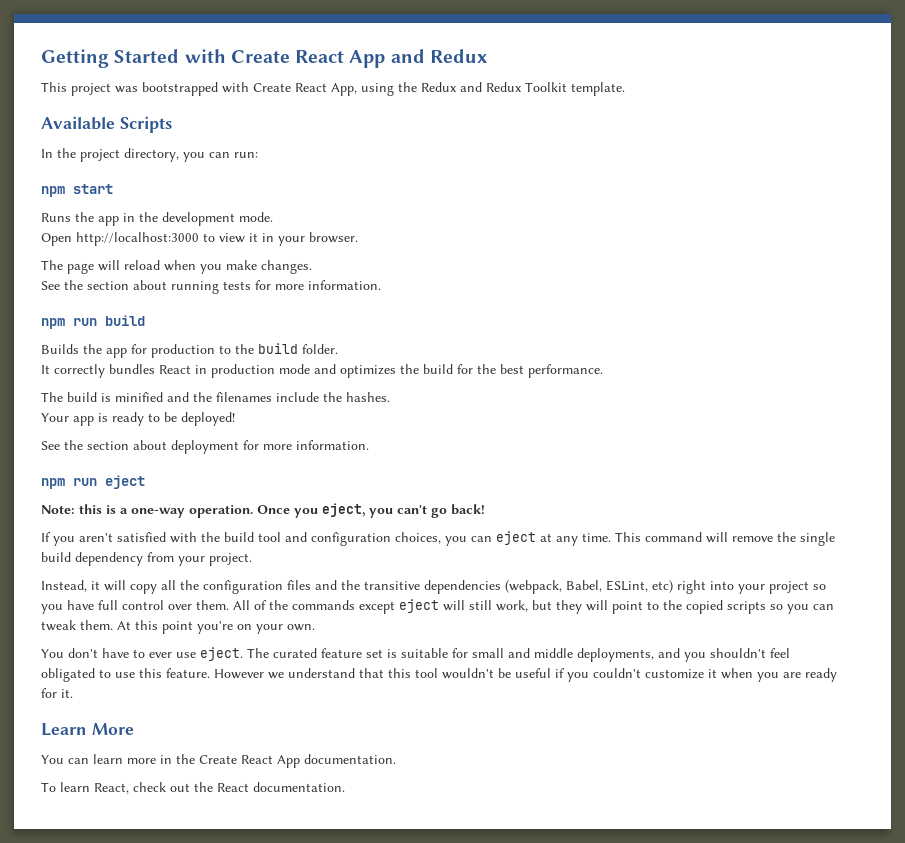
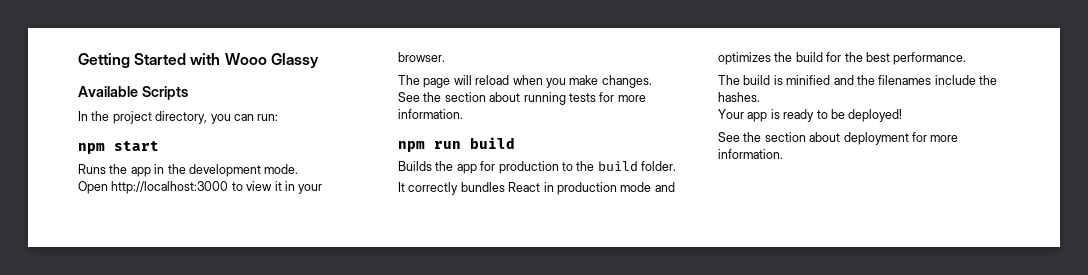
- Getting Started with Create React App and Redux
- This project was bootstrapped with Create React App, using the Redux and Redux Toolkit template.
+ Getting Started with Wooo Glassy
- npm run eject
- Note: this is a one-way operation. Once you eject, you can't go back!
- If you aren't satisfied with the build tool and configuration choices, you can eject at any time. This command will remove the single build dependency from your project.
- Instead, it will copy all the configuration files and the transitive dependencies (webpack, Babel, ESLint, etc) right into your project so you have full control over them. All of the commands except eject will still work, but they will point to the copied scripts so you can tweak them. At this point you're on your own.
- You don't have to ever use eject. The curated feature set is suitable for small and middle deployments, and you shouldn't feel obligated to use this feature. However we understand that this tool wouldn't be useful if you couldn't customize it when you are ready for it.
- Learn More
- You can learn more in the Create React App documentation.
- To learn React, check out the React documentation.

